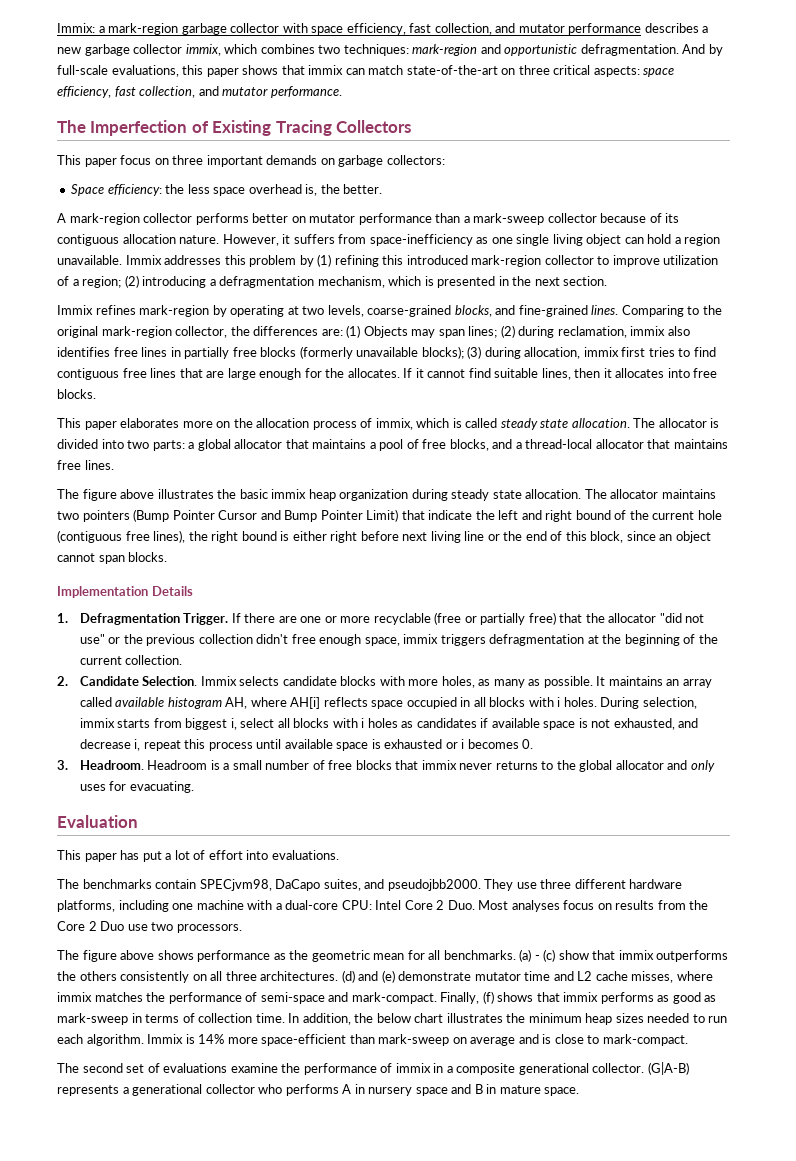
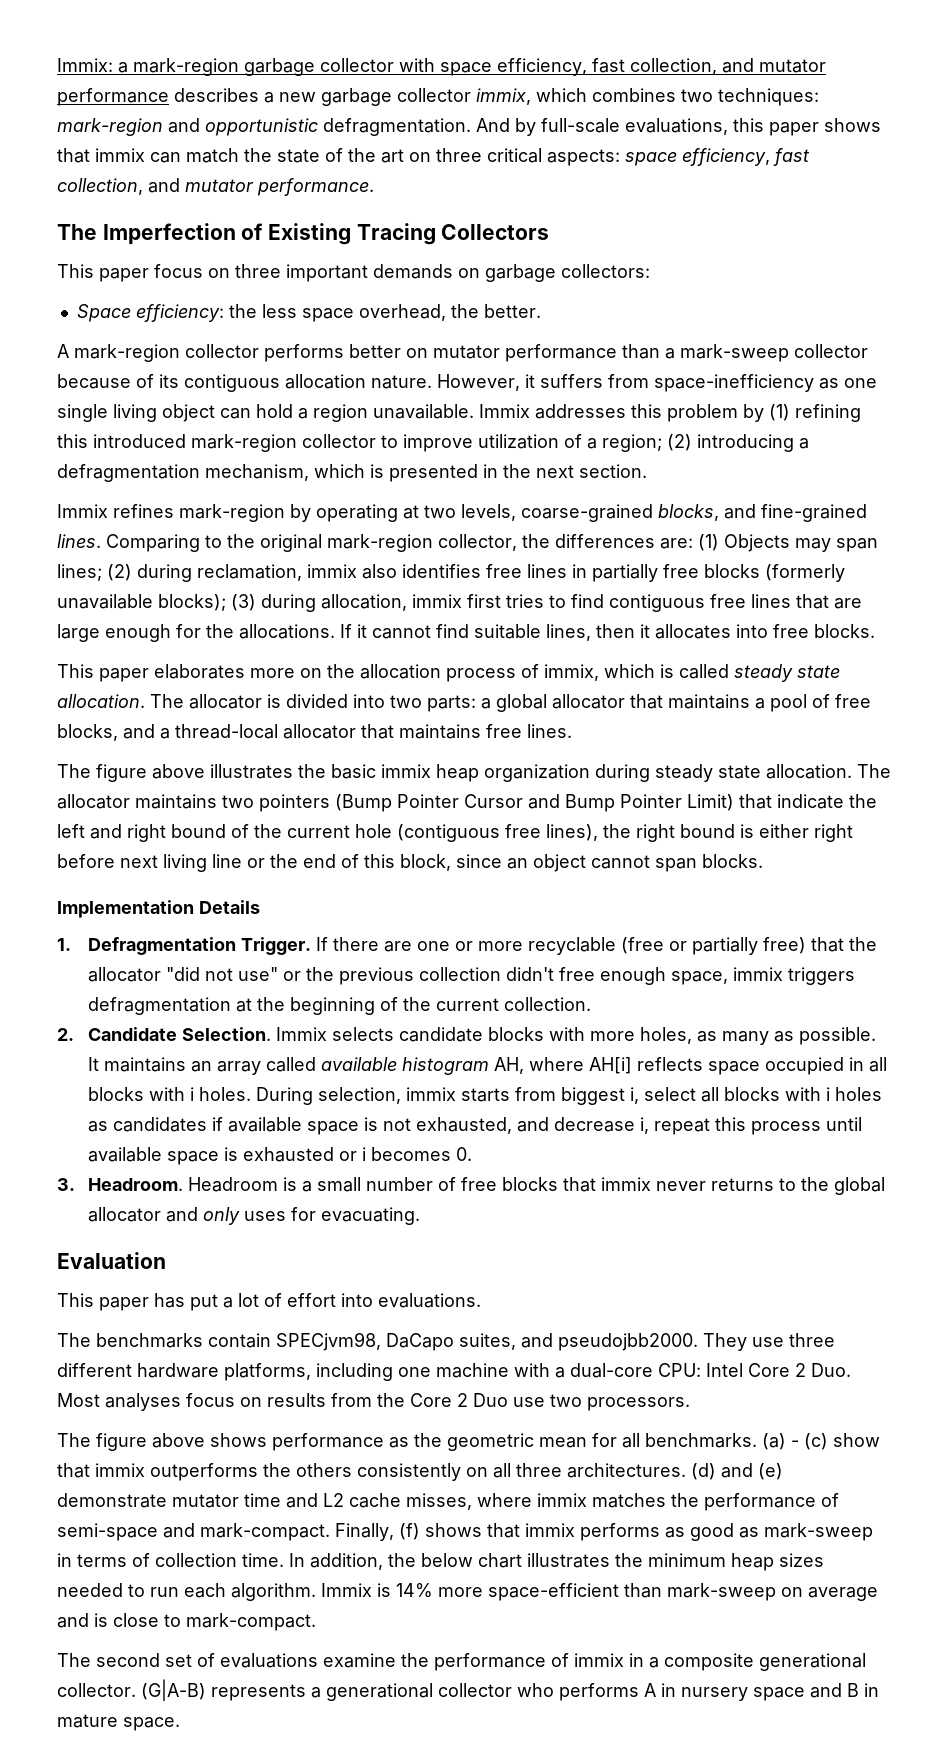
- And by full-scale evaluations, this paper shows that immix can match state-of-the-art on three critical aspects: space efficiency, fast collection, and mutator performance.
+ And by full-scale evaluations, this paper shows that immix can match the state of the art on three critical aspects: space efficiency, fast collection, and mutator performance.
- Space efficiency: the less space overhead is, the better.
+ Space efficiency: the less space overhead, the better.
- Comparing to the original mark-region collector, the differences are: (1) Objects may span lines; (2) during reclamation, immix also identifies free lines in partially free blocks (formerly unavailable blocks); (3) during allocation, immix first tries to find contiguous free lines that are large enough for the allocates.
+ Comparing to the original mark-region collector, the differences are: (1) Objects may span lines; (2) during reclamation, immix also identifies free lines in partially free blocks (formerly unavailable blocks); (3) during allocation, immix first tries to find contiguous free lines that are large enough for the allocations.

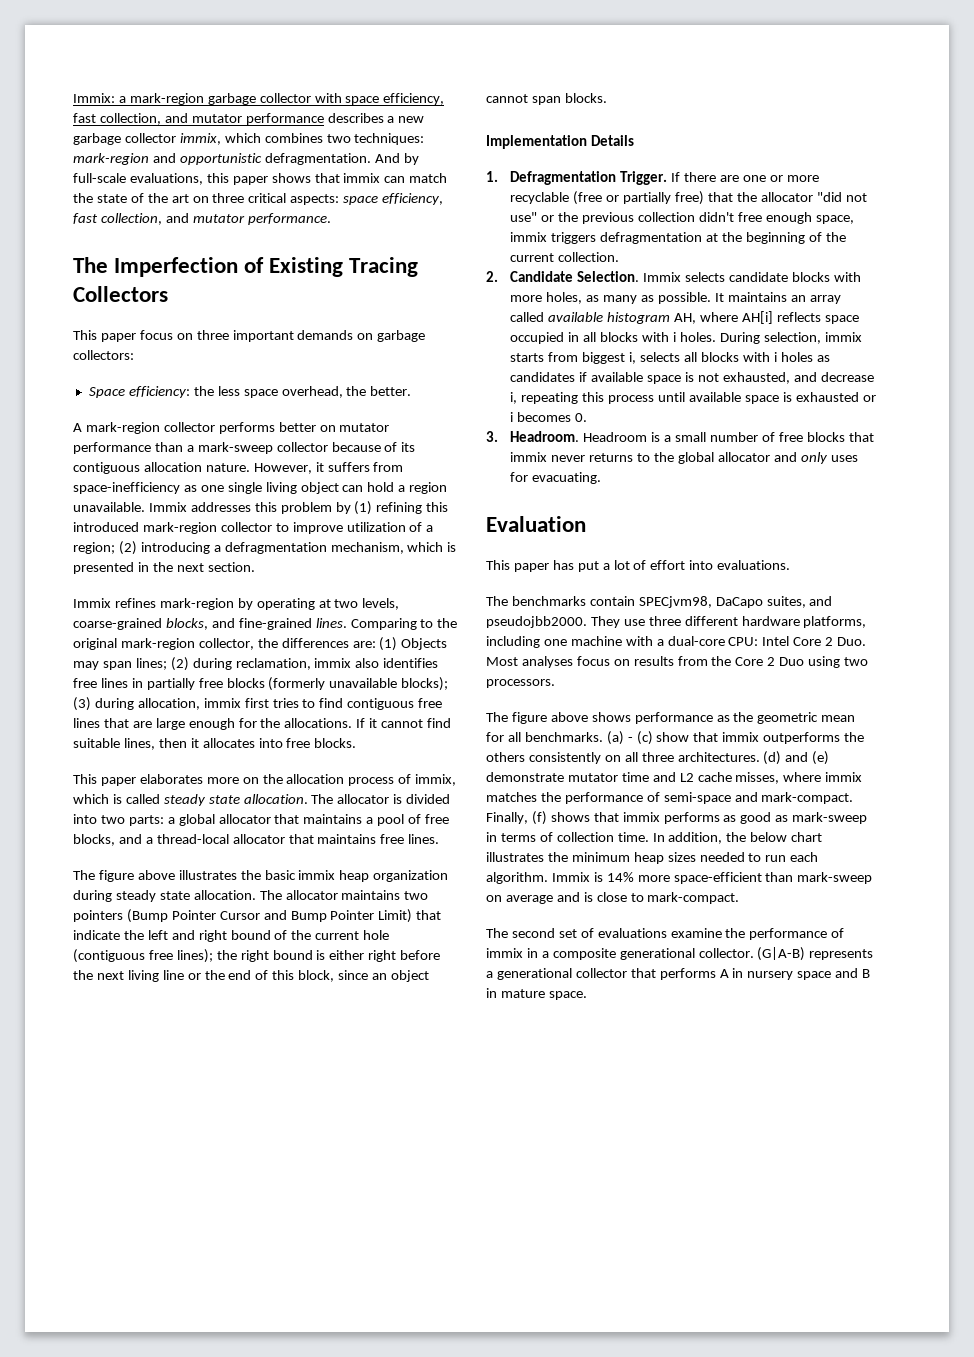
- The allocator maintains two pointers (Bump Pointer Cursor and Bump Pointer Limit) that indicate the left and right bound of the current hole (contiguous free lines), the right bound is either right before next living line or the end of this block, since an object cannot span blocks.
+ The allocator maintains two pointers (Bump Pointer Cursor and Bump Pointer Limit) that indicate the left and right bound of the current hole (contiguous free lines); the right bound is either right before the next living line or the end of this block, since an object cannot span blocks.
- During selection, immix starts from biggest i, select all blocks with i holes as candidates if available space is not exhausted, and decrease i, repeat this process until available space is exhausted or i becomes 0.
+ During selection, immix starts from biggest i, selects all blocks with i holes as candidates if available space is not exhausted, and decrease i, repeating this process until available space is exhausted or i becomes 0.
- They use three different hardware platforms, including one machine with a dual-core CPU: Intel Core 2 Duo. Most analyses focus on results from the Core 2 Duo use two processors.
+ They use three different hardware platforms, including one machine with a dual-core CPU: Intel Core 2 Duo. Most analyses focus on results from the Core 2 Duo using two processors.
- (G|A-B) represents a generational collector who performs A in nursery space and B in mature space.
+ (G|A-B) represents a generational collector that performs A in nursery space and B in mature space.

